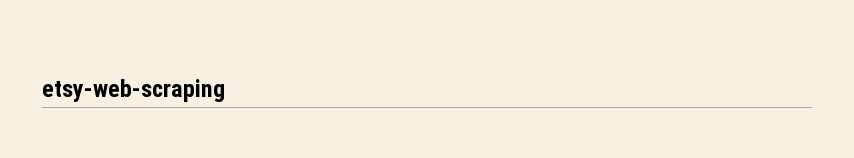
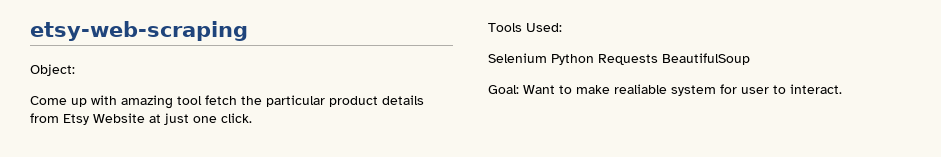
+ Object:
+ Come up with amazing tool fetch the particular product details from Etsy Website at just one click.
+ Tools Used:
+ Selenium Python Requests BeautifulSoup
+ Goal: Want to make realiable system for user to interact.

